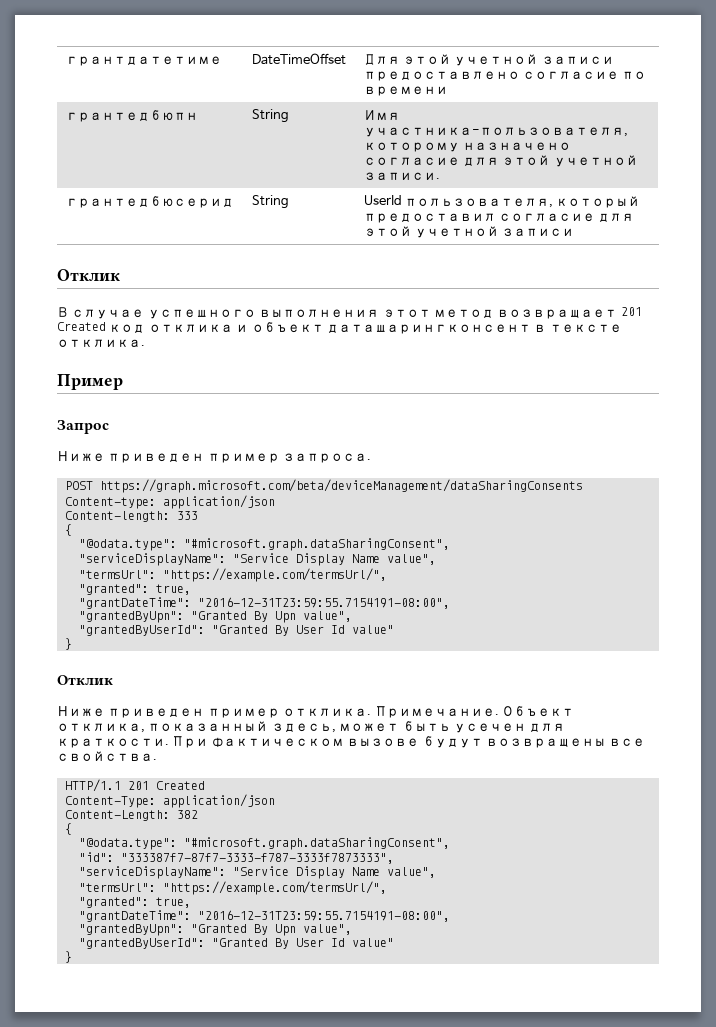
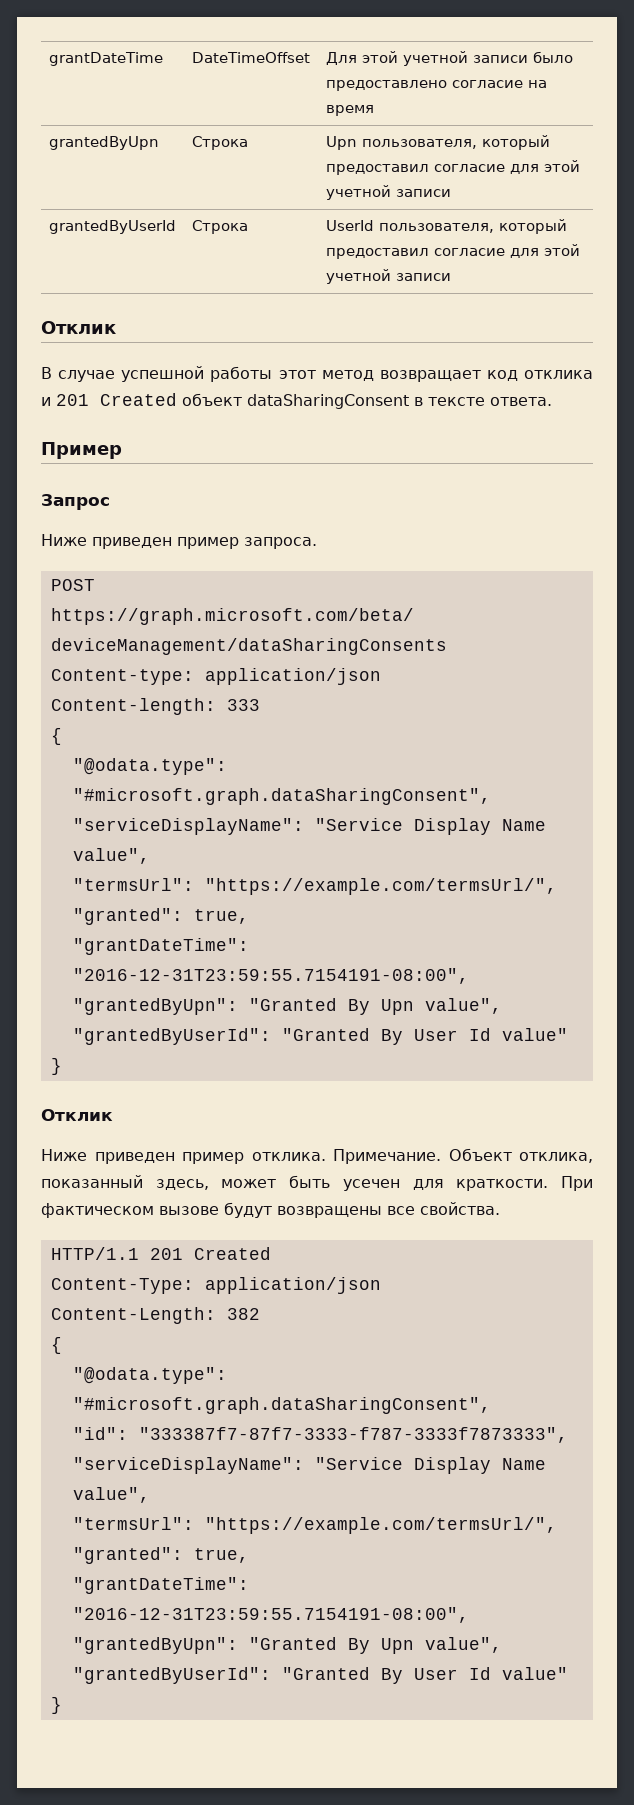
- грантдатетиме | DateTimeOffset | Для этой учетной записи предоставлено согласие по времени
- грантедбюпн | String | Имя участника-пользователя, которому назначено согласие для этой учетной записи.
- грантедбюсерид | String | UserId пользователя, который предоставил согласие для этой учетной записи
+ grantDateTime | DateTimeOffset | Для этой учетной записи было предоставлено согласие на время
+ grantedByUpn | Строка | Upn пользователя, который предоставил согласие для этой учетной записи
+ grantedByUserId | Строка | UserId пользователя, который предоставил согласие для этой учетной записи
- В случае успешного выполнения этот метод возвращает 201 Created код отклика и объект даташарингконсент в тексте отклика.
+ В случае успешной работы этот метод возвращает код отклика и 201 Created объект dataSharingConsent в тексте ответа.

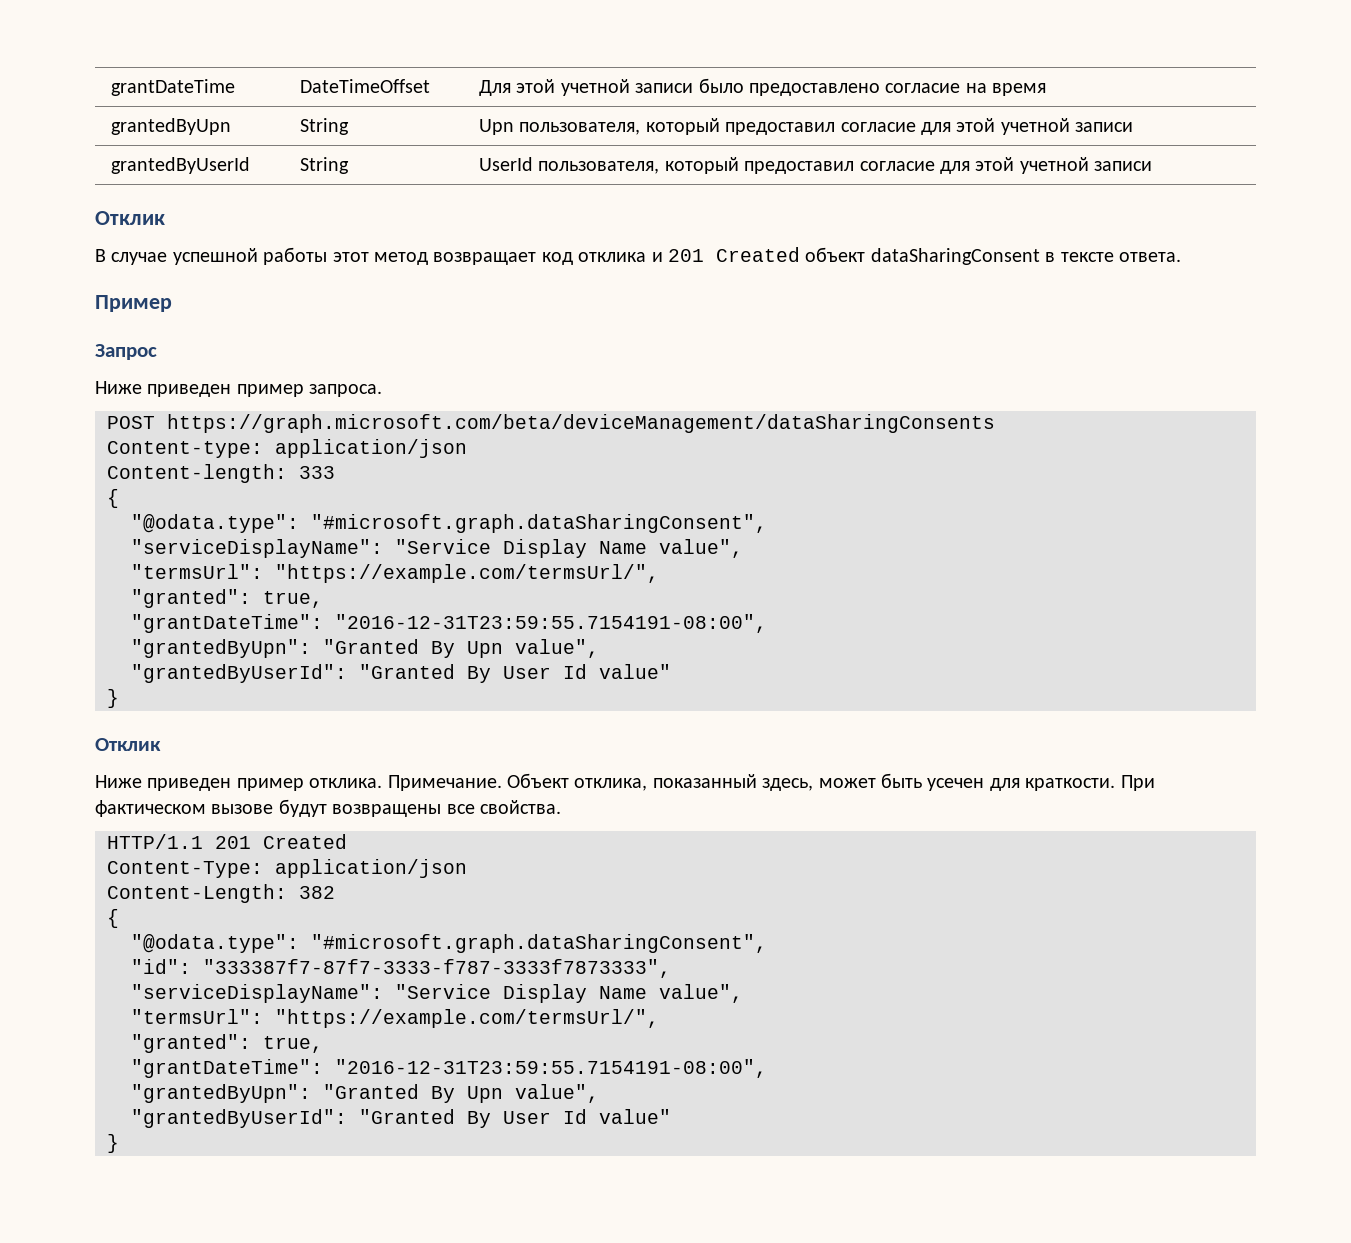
- grantedByUpn | Строка | Upn пользователя, который предоставил согласие для этой учетной записи
+ grantedByUpn | String | Upn пользователя, который предоставил согласие для этой учетной записи
- grantedByUserId | Строка | UserId пользователя, который предоставил согласие для этой учетной записи
+ grantedByUserId | String | UserId пользователя, который предоставил согласие для этой учетной записи

